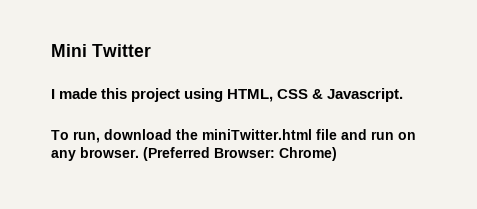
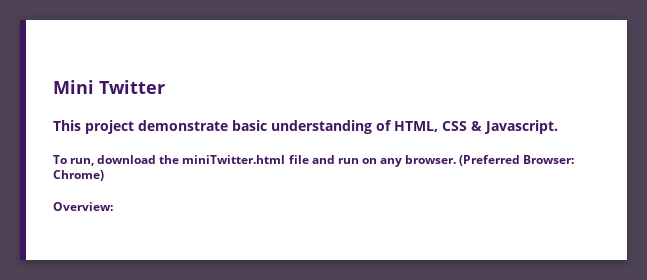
- I made this project using HTML, CSS & Javascript.
+ This project demonstrate basic understanding of HTML, CSS & Javascript.
+ Overview:

